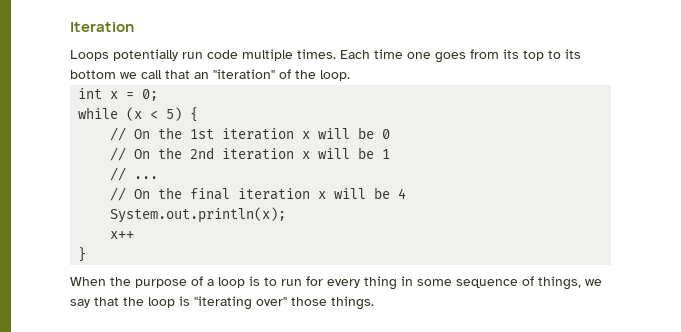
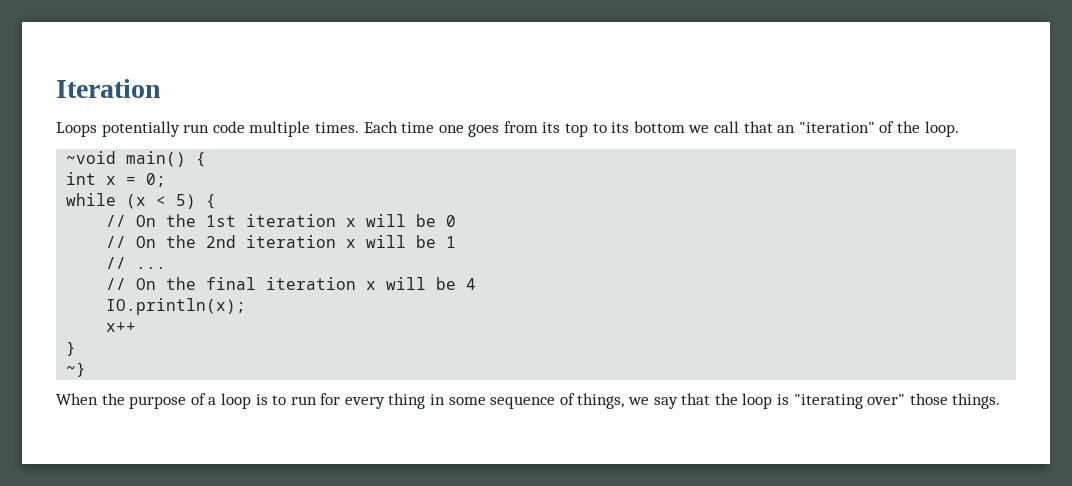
+ ~void main() {
- System.out.println(x);
+ IO.println(x);
+ ~}

